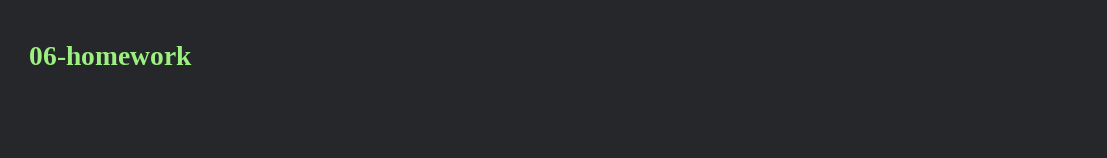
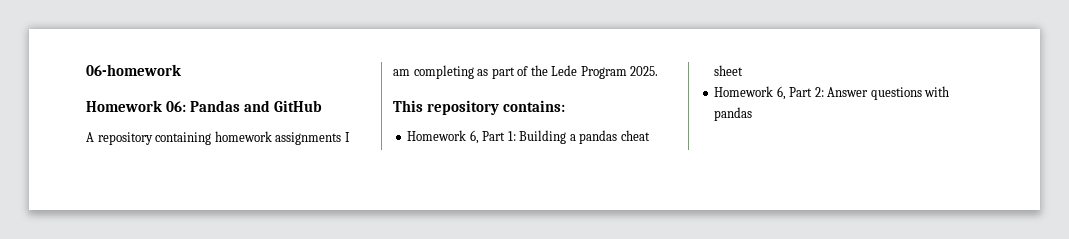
+ Homework 06: Pandas and GitHub
+ A repository containing homework assignments I am completing as part of the Lede Program 2025.
+ This repository contains:
+ Homework 6, Part 1: Building a pandas cheat sheet
+ Homework 6, Part 2: Answer questions with pandas

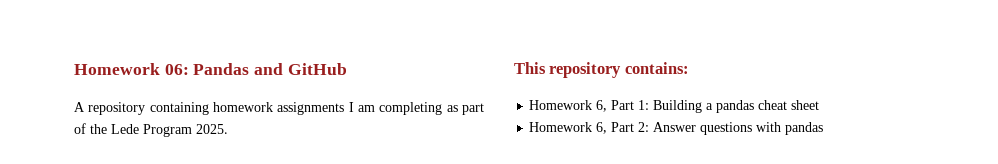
- 06-homework

